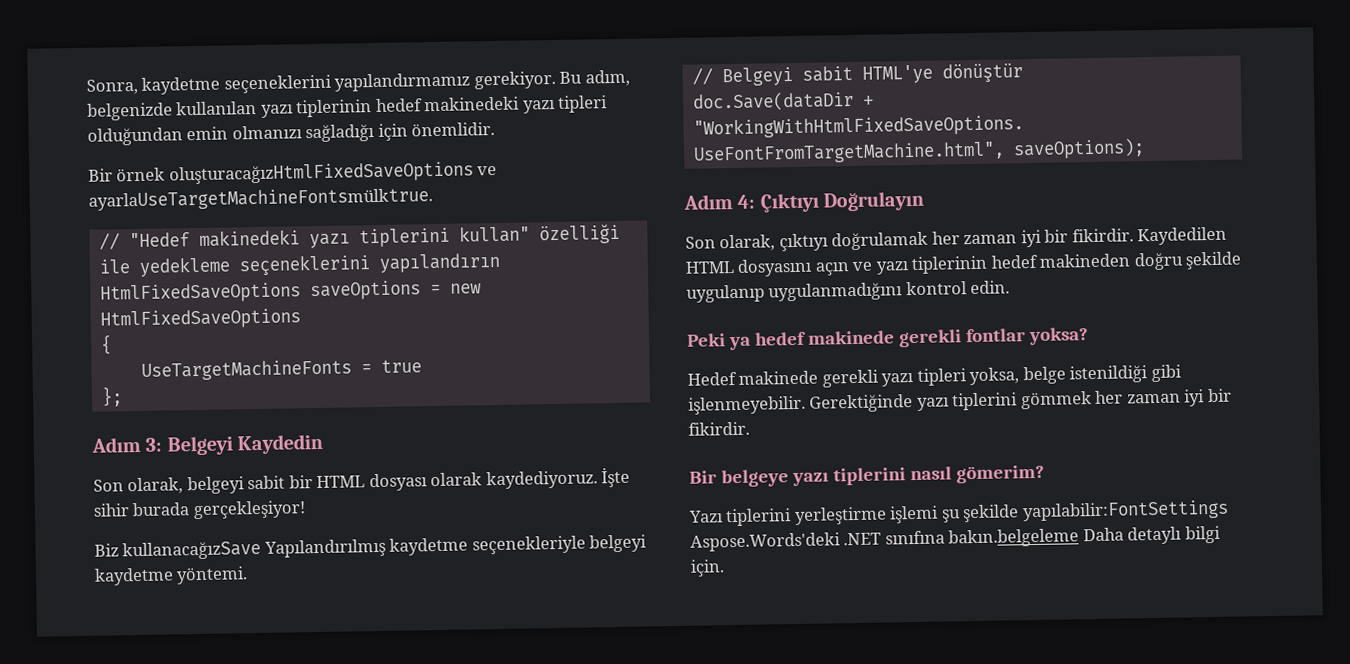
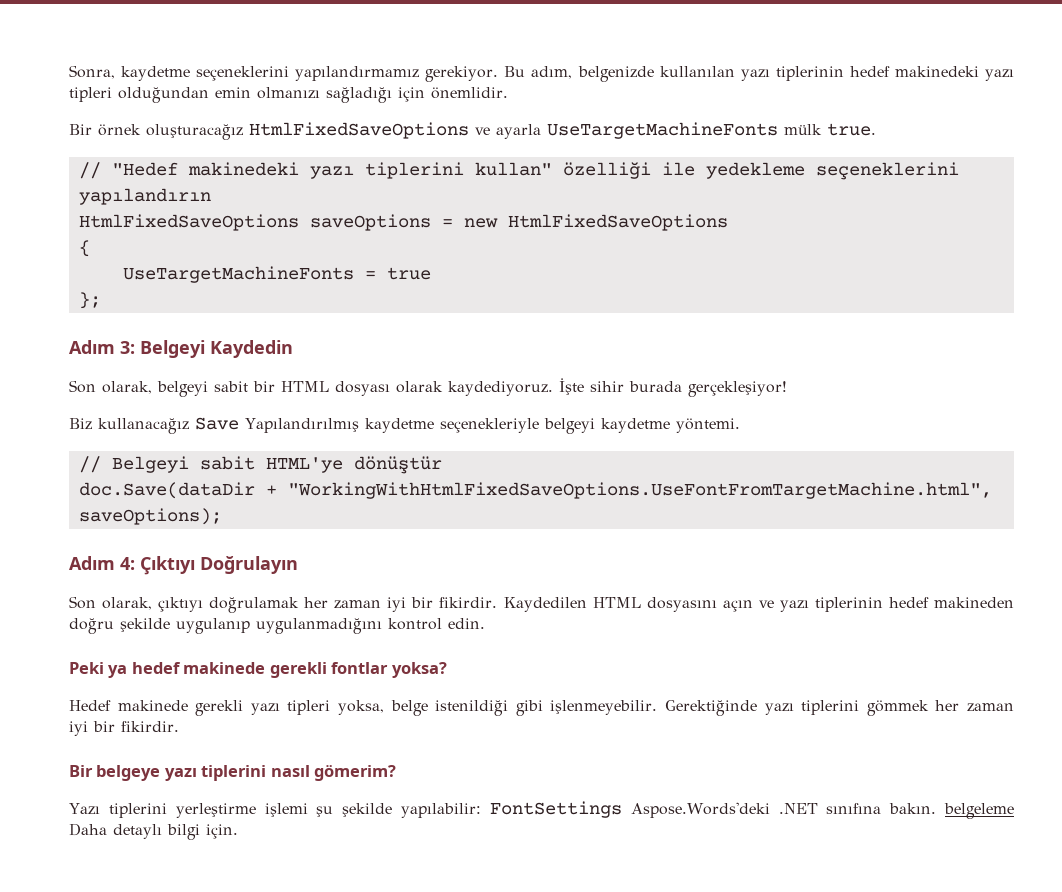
- Bir örnek oluşturacağızHtmlFixedSaveOptions ve ayarlaUseTargetMachineFontsmülktrue.
+ Bir örnek oluşturacağız HtmlFixedSaveOptions ve ayarla UseTargetMachineFonts mülk true.
- Biz kullanacağızSave Yapılandırılmış kaydetme seçenekleriyle belgeyi kaydetme yöntemi.
+ Biz kullanacağız Save Yapılandırılmış kaydetme seçenekleriyle belgeyi kaydetme yöntemi.
- Yazı tiplerini yerleştirme işlemi şu şekilde yapılabilir:FontSettings Aspose.Words'deki .NET sınıfına bakın.belgeleme Daha detaylı bilgi için.
+ Yazı tiplerini yerleştirme işlemi şu şekilde yapılabilir: FontSettings Aspose.Words'deki .NET sınıfına bakın. belgeleme Daha detaylı bilgi için.

